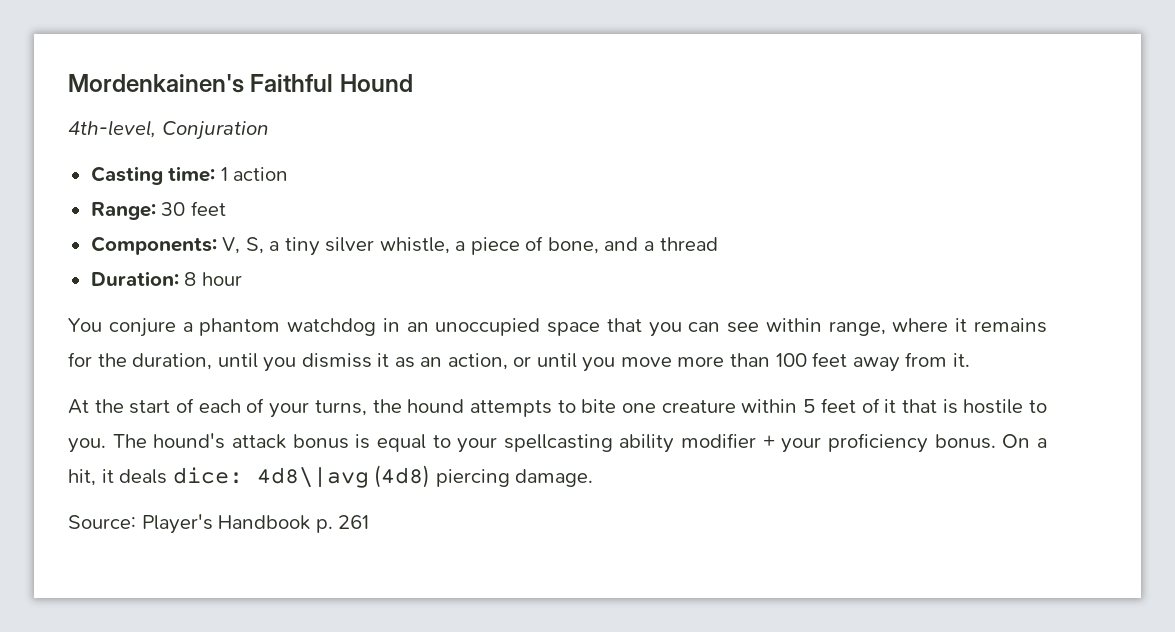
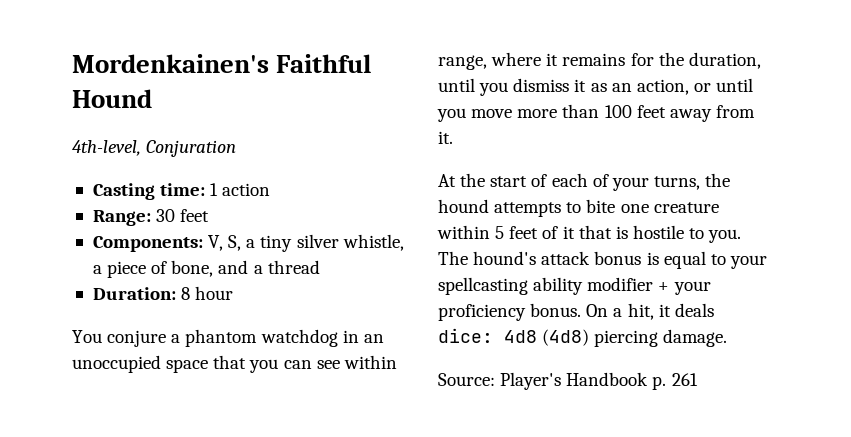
- On a hit, it deals dice: 4d8\|avg (4d8) piercing damage.
+ On a hit, it deals dice: 4d8 (4d8) piercing damage.

